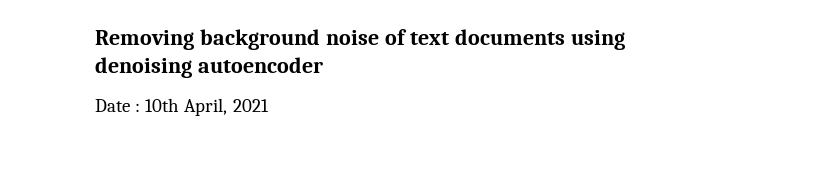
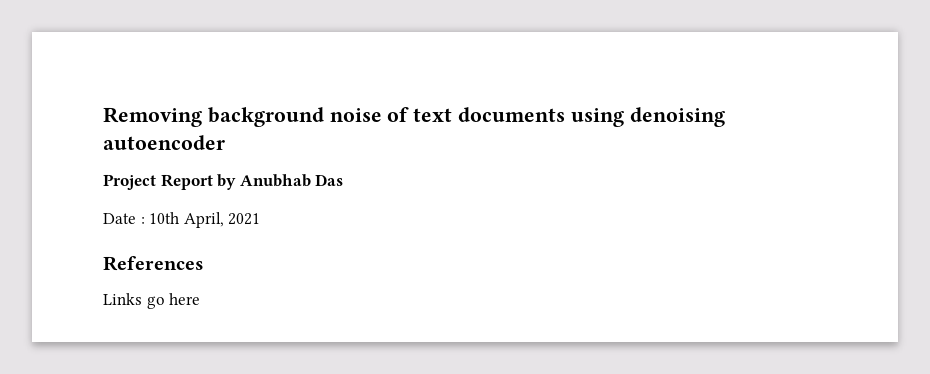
+ Project Report by Anubhab Das
+ References
+ Links go here

